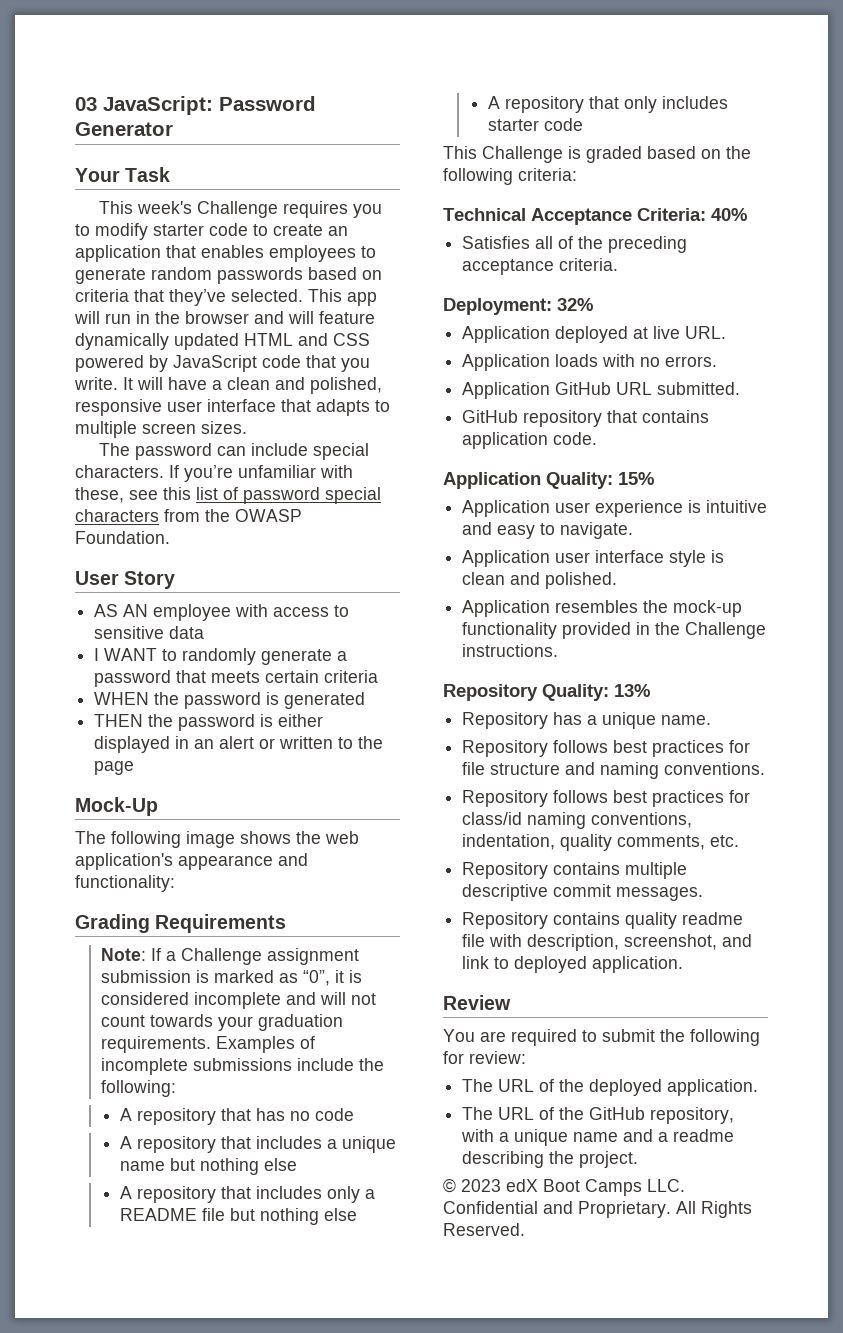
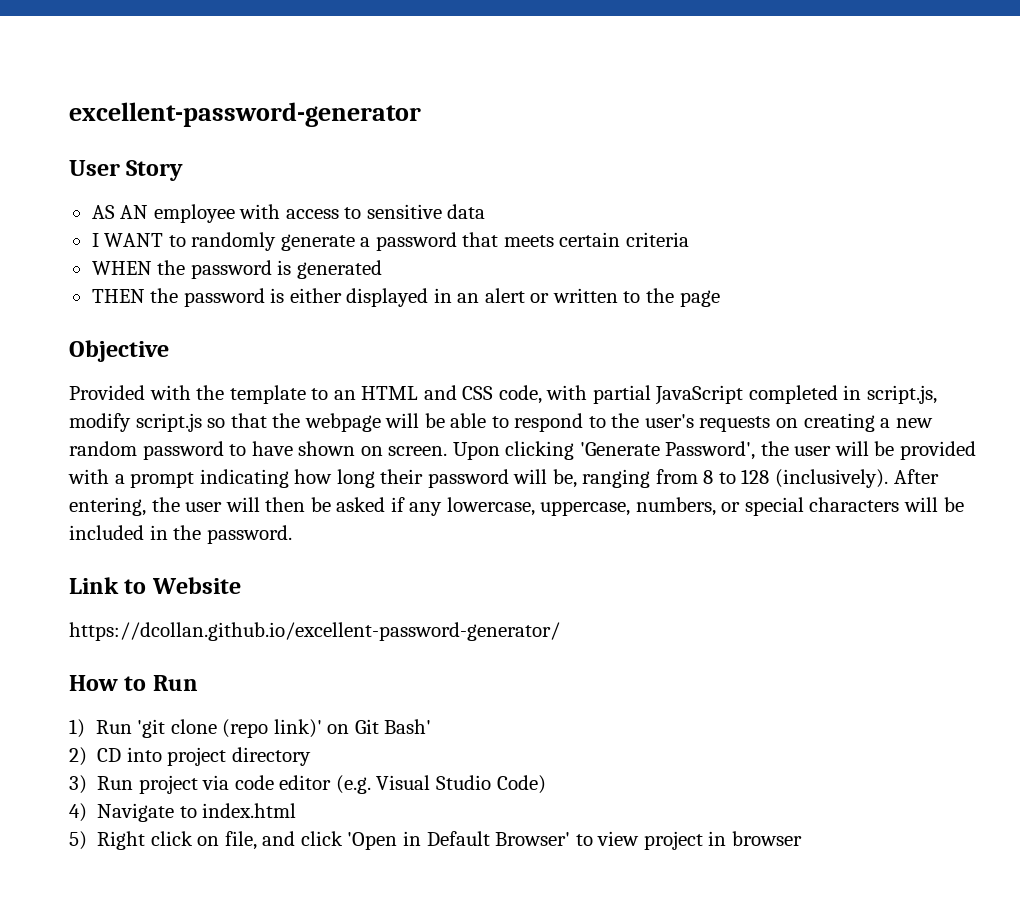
- 03 JavaScript: Password Generator
- Your Task
- This week's Challenge requires you to modify starter code to create an application that enables employees to generate random passwords based on criteria that they’ve selected. This app will run in the browser and will feature dynamically updated HTML and CSS powered by JavaScript code that you write. It will have a clean and polished, responsive user interface that adapts to multiple screen sizes.
- The password can include special characters. If you’re unfamiliar with these, see this list of password special characters from the OWASP Foundation.
+ excellent-password-generator
- Mock-Up
- The following image shows the web application's appearance and functionality:
- Grading Requirements
- Note: If a Challenge assignment submission is marked as “0”, it is considered incomplete and will not count towards your graduation requirements. Examples of incomplete submissions include the following:
- A repository that has no code
- A repository that includes a unique name but nothing else
- A repository that includes only a README file but nothing else
- A repository that only includes starter code
- This Challenge is graded based on the following criteria:
- Technical Acceptance Criteria: 40%
- Satisfies all of the preceding acceptance criteria.
- Deployment: 32%
- Application deployed at live URL.
- Application loads with no errors.
- Application GitHub URL submitted.
- GitHub repository that contains application code.
- Application Quality: 15%
- Application user experience is intuitive and easy to navigate.
- Application user interface style is clean and polished.
- Application resembles the mock-up functionality provided in the Challenge instructions.
- Repository Quality: 13%
- Repository has a unique name.
- Repository follows best practices for file structure and naming conventions.
- Repository follows best practices for class/id naming conventions, indentation, quality comments, etc.
- Repository contains multiple descriptive commit messages.
- Repository contains quality readme file with description, screenshot, and link to deployed application.
- Review
- You are required to submit the following for review:
- The URL of the deployed application.
- The URL of the GitHub repository, with a unique name and a readme describing the project.
- © 2023 edX Boot Camps LLC. Confidential and Proprietary. All Rights Reserved.
+ Objective
+ Provided with the template to an HTML and CSS code, with partial JavaScript completed in script.js, modify script.js so that the webpage will be able to respond to the user's requests on creating a new random password to have shown on screen. Upon clicking 'Generate Password', the user will be provided with a prompt indicating how long their password will be, ranging from 8 to 128 (inclusively). After entering, the user will then be asked if any lowercase, uppercase, numbers, or special characters will be included in the password.
+ Link to Website
+ https://dcollan.github.io/excellent-password-generator/
+ How to Run
+ 1) Run 'git clone (repo link)' on Git Bash'
+ 2) CD into project directory
+ 3) Run project via code editor (e.g. Visual Studio Code)
+ 4) Navigate to index.html
+ 5) Right click on file, and click 'Open in Default Browser' to view project in browser

